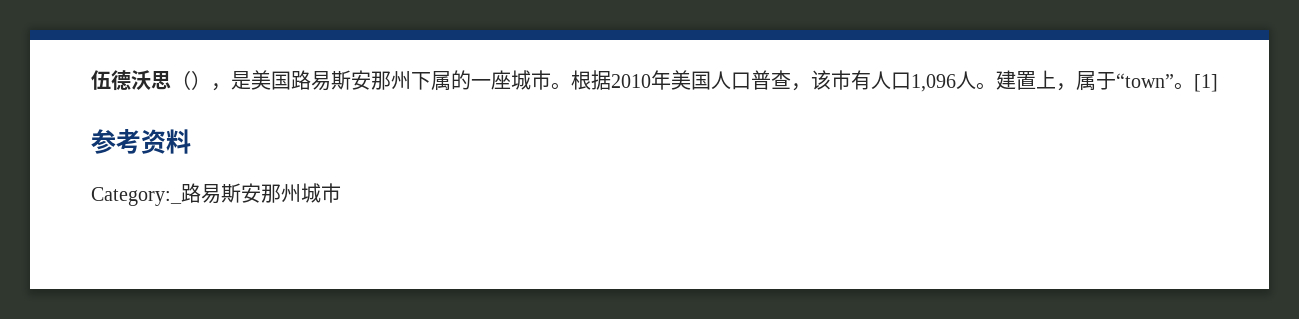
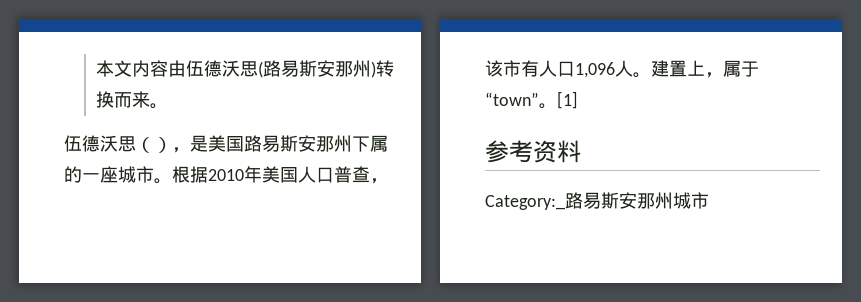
+ 本文内容由伍德沃思(路易斯安那州)转换而来。

